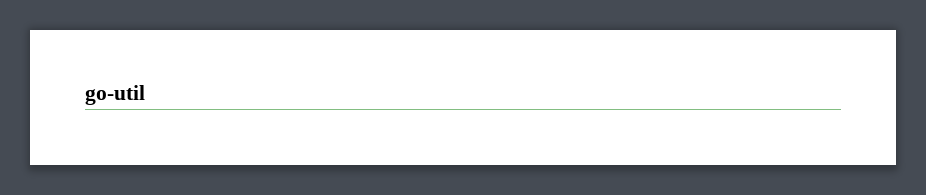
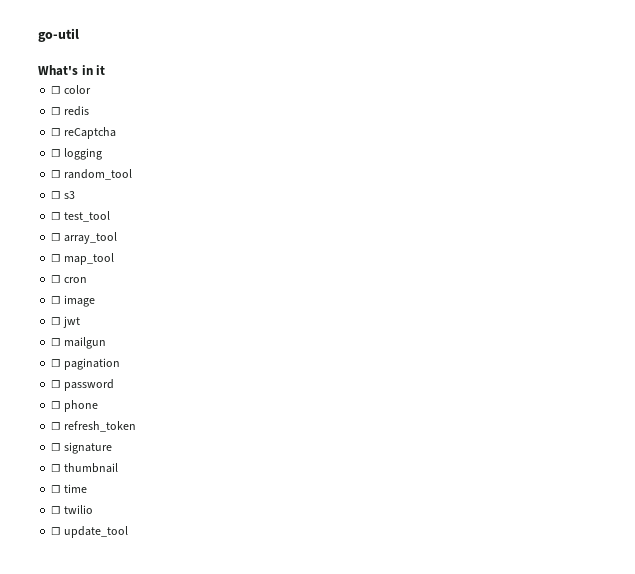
+ What's in it
+ ☐ color
+ ☐ redis
+ ☐ reCaptcha
+ ☐ logging
+ ☐ random_tool
+ ☐ s3
+ ☐ test_tool
+ ☐ array_tool
+ ☐ map_tool
+ ☐ cron
+ ☐ image
+ ☐ jwt
+ ☐ mailgun
+ ☐ pagination
+ ☐ password
+ ☐ phone
+ ☐ refresh_token
+ ☐ signature
+ ☐ thumbnail
+ ☐ time
+ ☐ twilio
+ ☐ update_tool

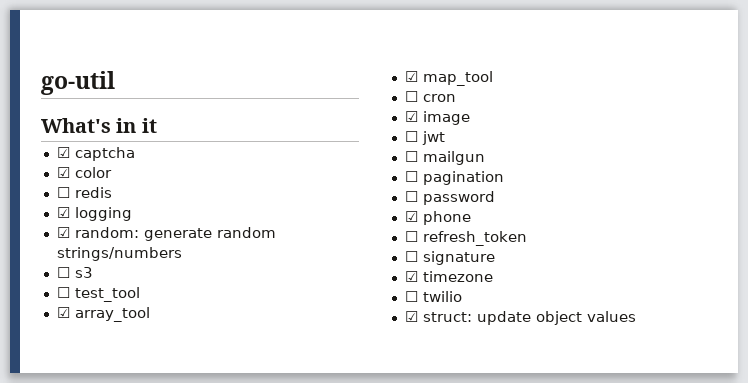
- ☐ color
+ ☑ captcha
+ ☑ color
- ☐ reCaptcha
- ☐ logging
- ☐ random_tool
+ ☑ logging
+ ☑ random: generate random strings/numbers
- ☐ array_tool
+ ☑ array_tool
- ☐ map_tool
+ ☑ map_tool
- ☐ image
+ ☑ image
- ☐ phone
+ ☑ phone
- ☐ thumbnail
- ☐ time
+ ☑ timezone
  ☐ twilio
- ☐ update_tool
+ ☑ struct: update object values

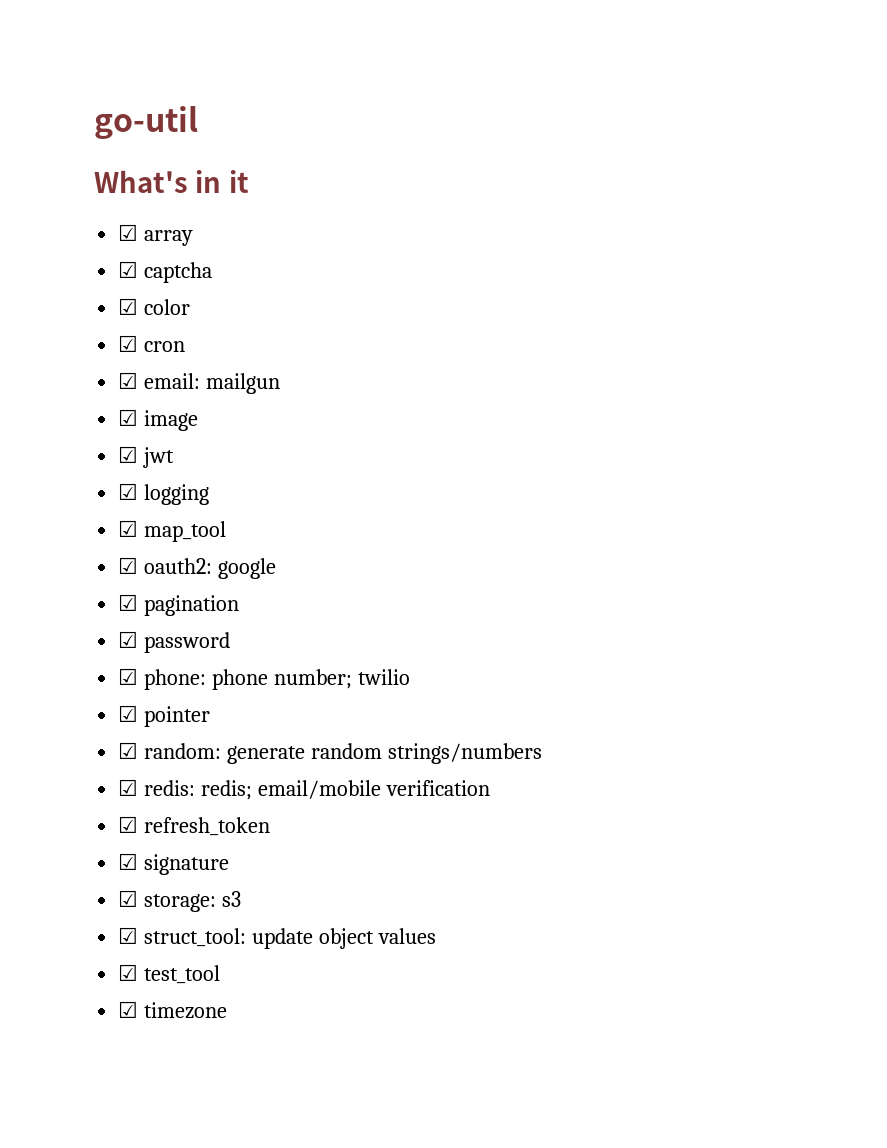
+ ☑ array
- ☐ redis
+ ☑ cron
+ ☑ email: mailgun
+ ☑ image
+ ☑ jwt
  ☑ logging
+ ☑ map_tool
+ ☑ oauth2: google
+ ☑ pagination
+ ☑ password
+ ☑ phone: phone number; twilio
+ ☑ pointer
- ☐ s3
- ☐ test_tool
- ☑ array_tool
- ☑ map_tool
- ☐ cron
- ☑ image
- ☐ jwt
- ☐ mailgun
- ☐ pagination
- ☐ password
- ☑ phone
- ☐ refresh_token
- ☐ signature
+ ☑ redis: redis; email/mobile verification
+ ☑ refresh_token
+ ☑ signature
+ ☑ storage: s3
+ ☑ struct_tool: update object values
+ ☑ test_tool
  ☑ timezone
- ☐ twilio
- ☑ struct: update object values

